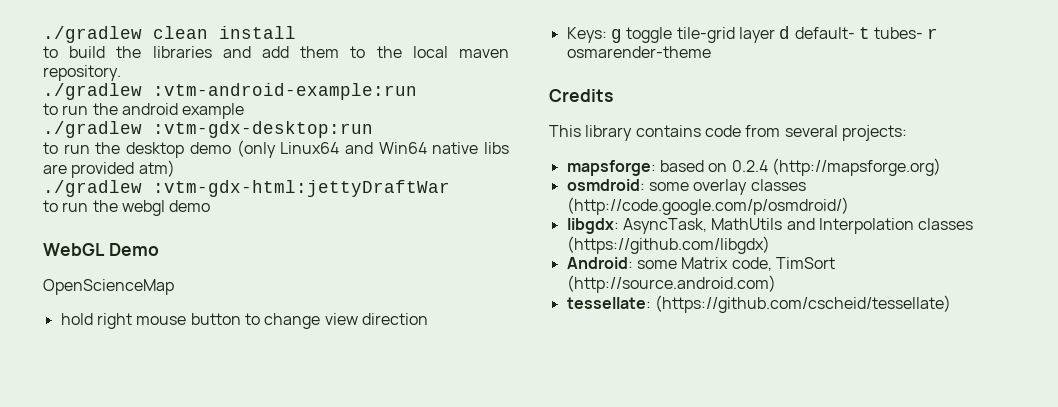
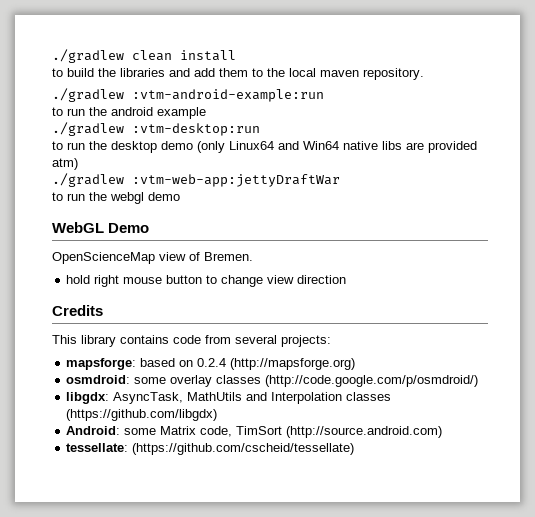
- ./gradlew :vtm-gdx-desktop:run
+ ./gradlew :vtm-desktop:run
- ./gradlew :vtm-gdx-html:jettyDraftWar
+ ./gradlew :vtm-web-app:jettyDraftWar
- OpenScienceMap
+ OpenScienceMap view of Bremen.
- Keys: g toggle tile-grid layer d default- t tubes- r osmarender-theme

